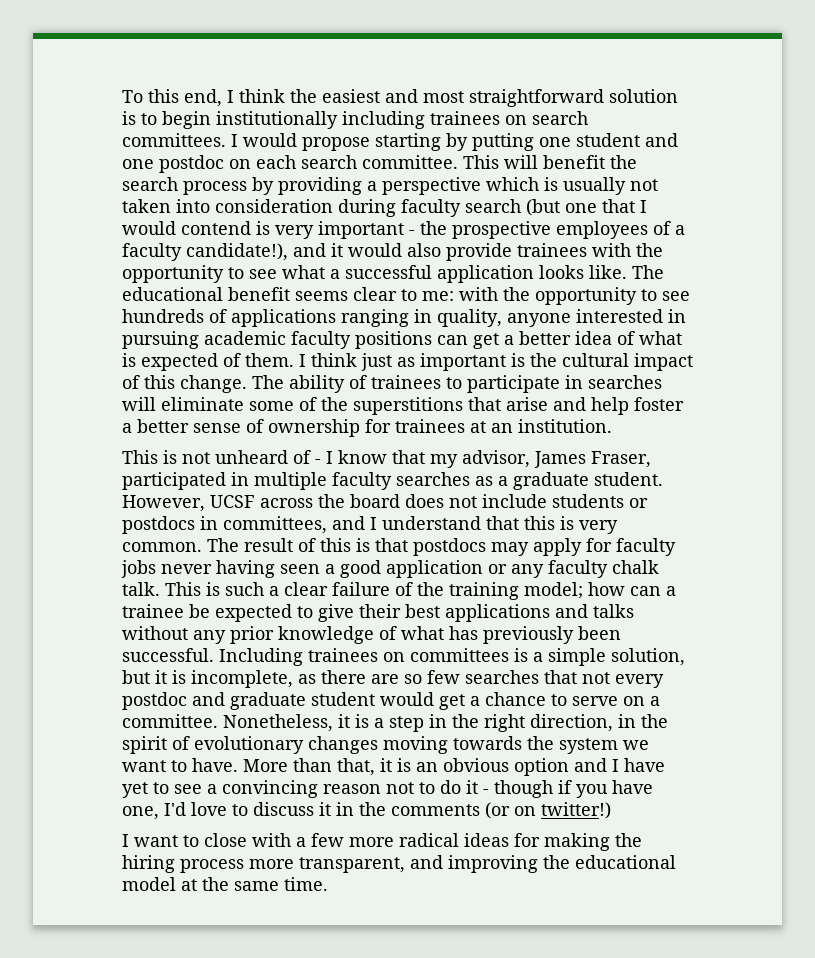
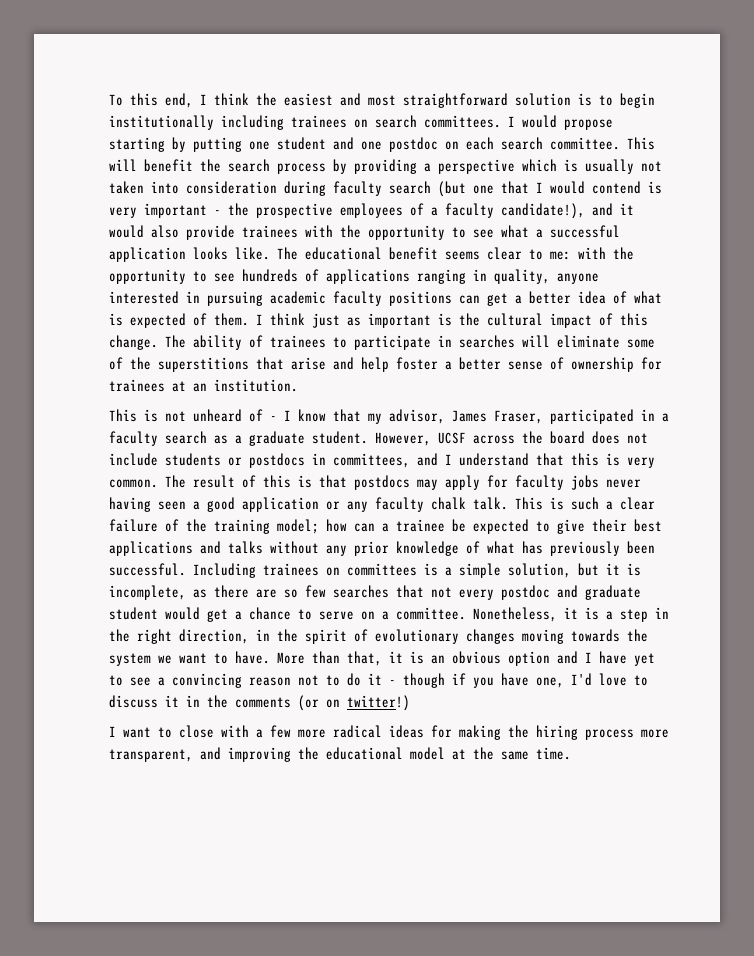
- This is not unheard of - I know that my advisor, James Fraser, participated in multiple faculty searches as a graduate student.
+ This is not unheard of - I know that my advisor, James Fraser, participated in a faculty search as a graduate student.

